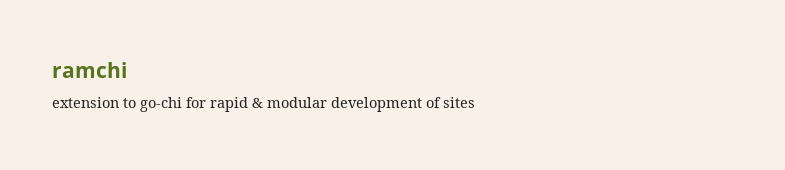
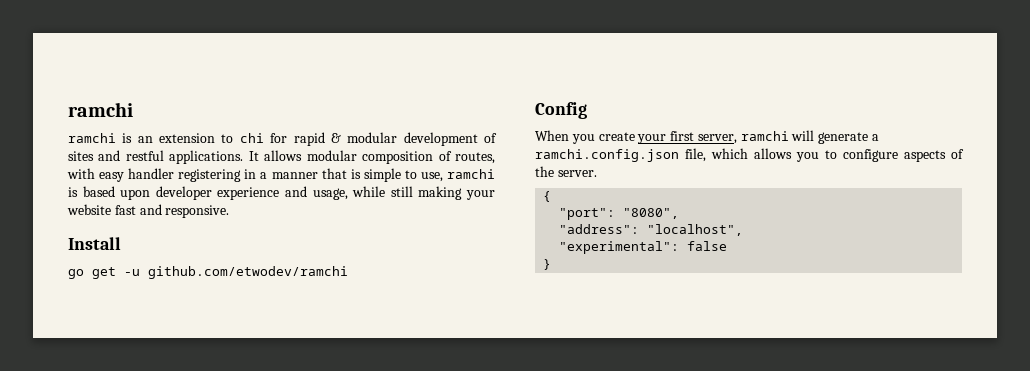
- extension to go-chi for rapid & modular development of sites
+ ramchi is an extension to chi for rapid & modular development of sites and restful applications. It allows modular composition of routes, with easy handler registering in a manner that is simple to use, ramchi is based upon developer experience and usage, while still making your website fast and responsive.
+ Install
+ go get -u github.com/etwodev/ramchi
+ Config
+ When you create your first server, ramchi will generate a ramchi.config.json file, which allows you to configure aspects of the server.
+ {
+ "port": "8080",
+ "address": "localhost",
+ "experimental": false
+ }

